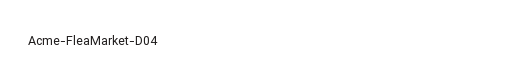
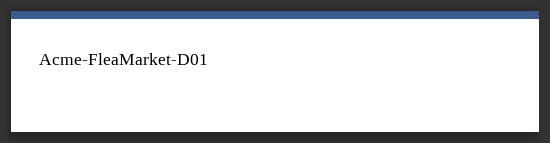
- Acme-FleaMarket-D04
+ Acme-FleaMarket-D01

